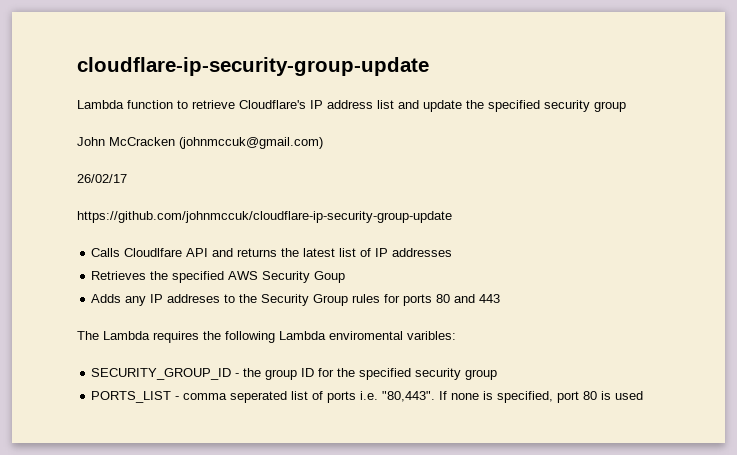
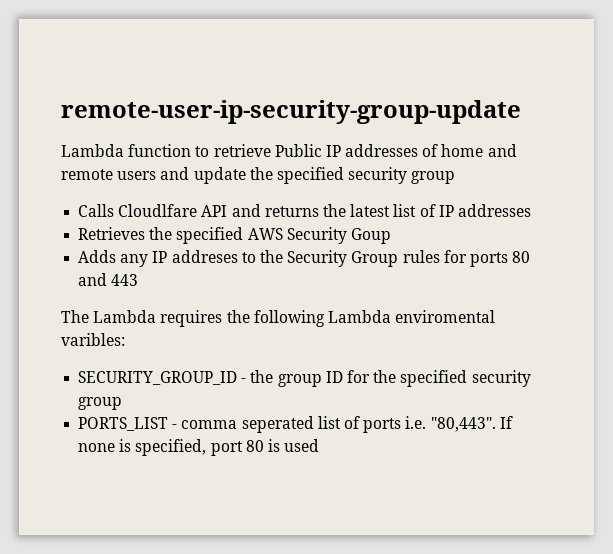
- cloudflare-ip-security-group-update
+ remote-user-ip-security-group-update
- Lambda function to retrieve Cloudflare's IP address list and update the specified security group
+ Lambda function to retrieve Public IP addresses of home and remote users and update the specified security group
- John McCracken (johnmccuk@gmail.com)
- 26/02/17
- https://github.com/johnmccuk/cloudflare-ip-security-group-update

